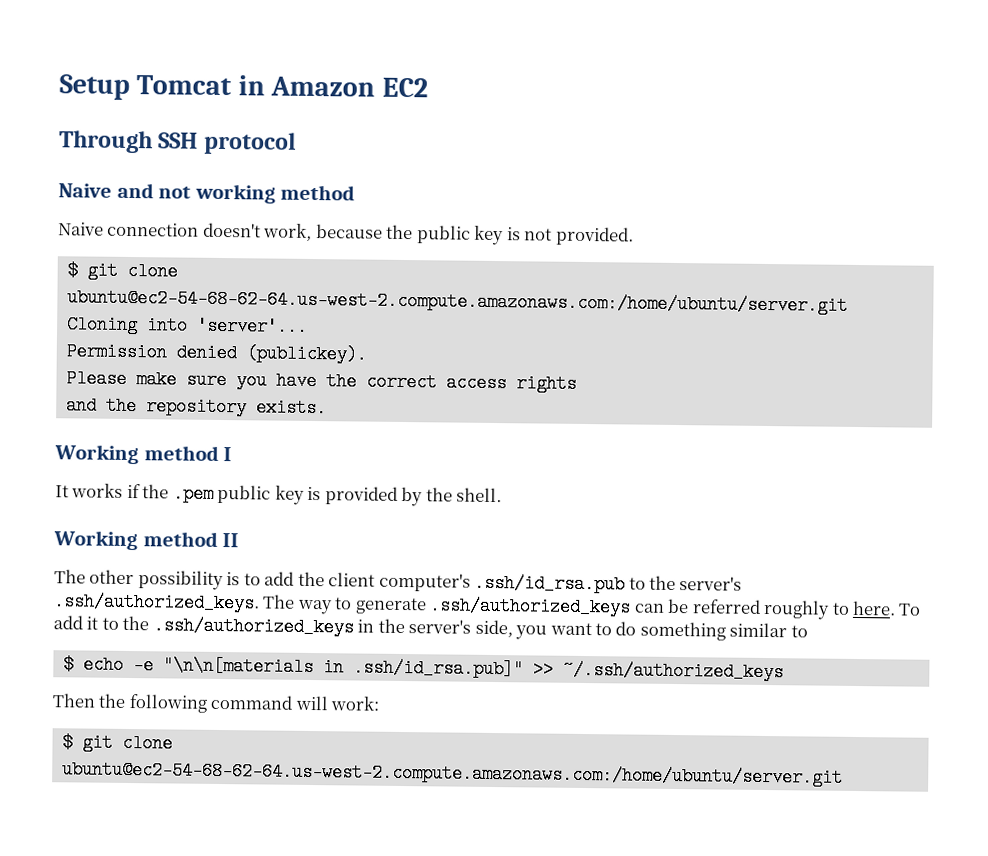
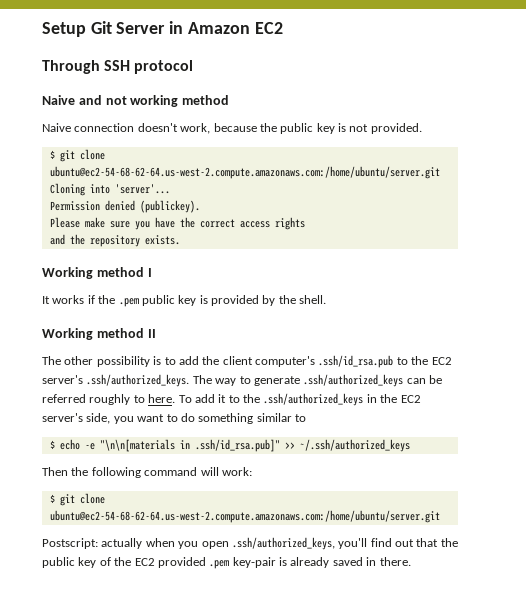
- Setup Tomcat in Amazon EC2
+ Setup Git Server in Amazon EC2
- The other possibility is to add the client computer's .ssh/id_rsa.pub to the server's .ssh/authorized_keys. The way to generate .ssh/authorized_keys can be referred roughly to here.
+ The other possibility is to add the client computer's .ssh/id_rsa.pub to the EC2 server's .ssh/authorized_keys. The way to generate .ssh/authorized_keys can be referred roughly to here.
- To add it to the .ssh/authorized_keys in the server's side, you want to do something similar to
+ To add it to the .ssh/authorized_keys in the EC2 server's side, you want to do something similar to
+ Postscript: actually when you open .ssh/authorized_keys, you'll find out that the public key of the EC2 provided .pem key-pair is already saved in there.

